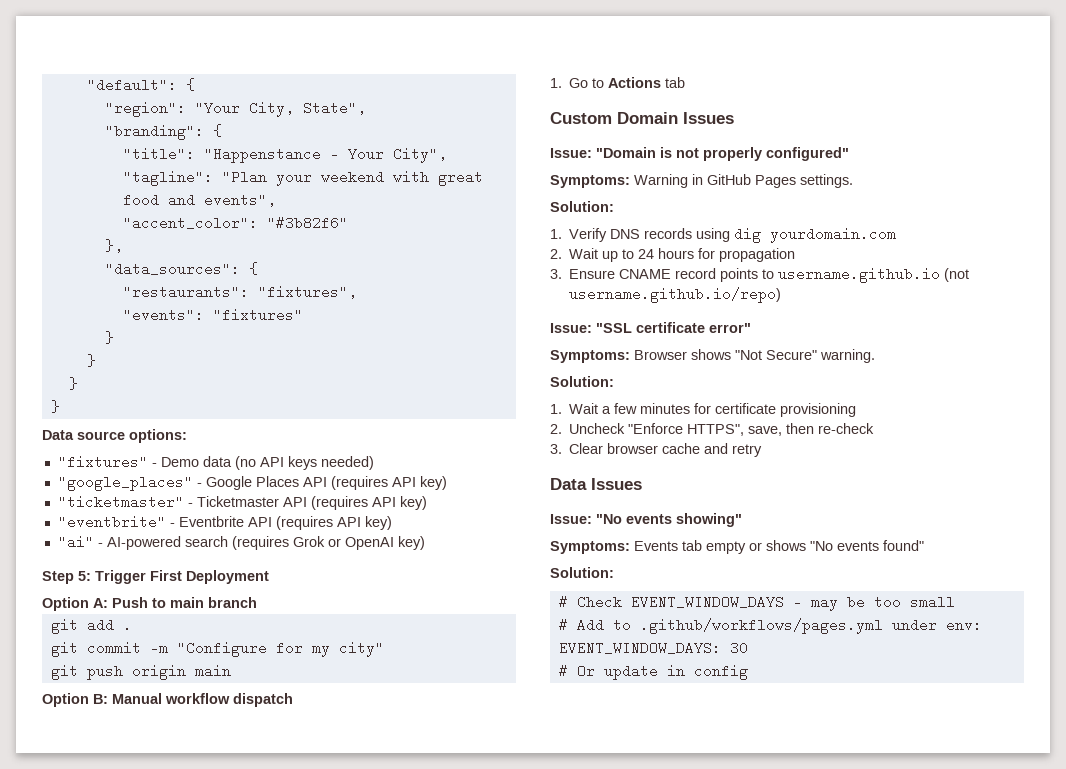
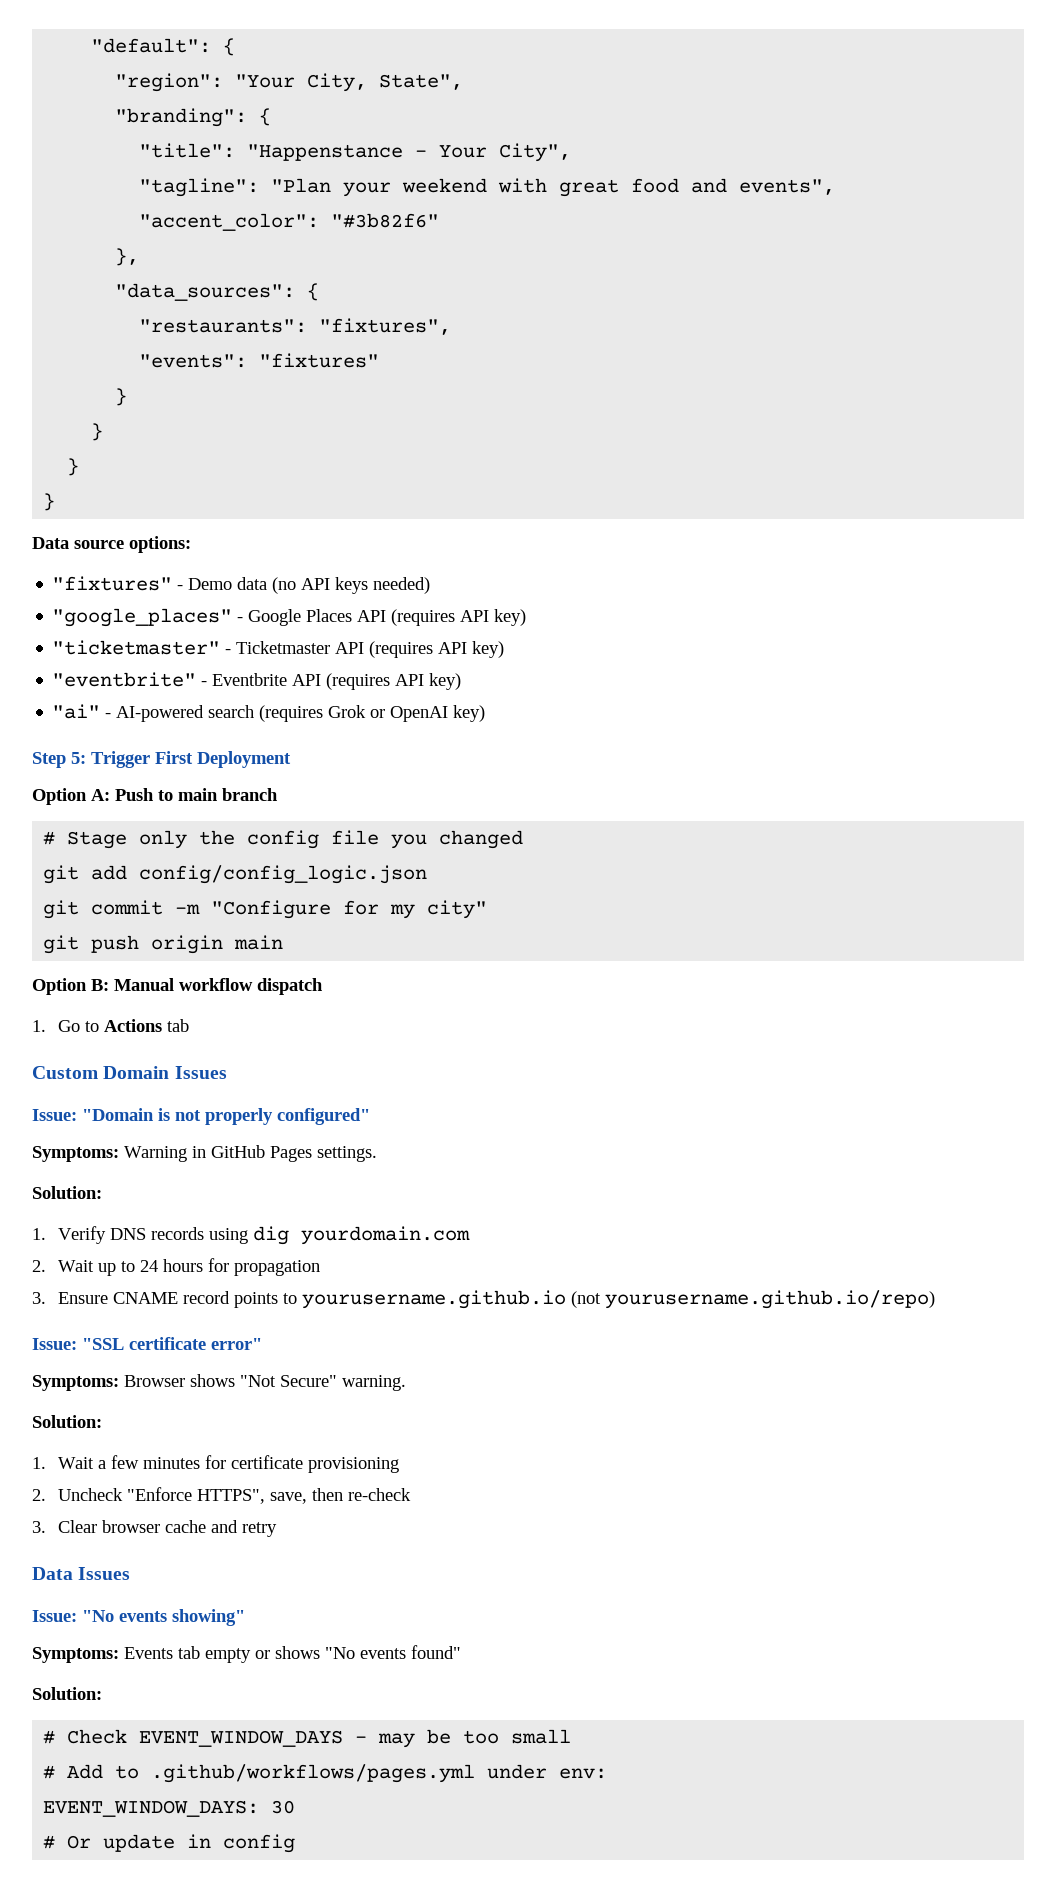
+ # Stage only the config file you changed
- git add .
+ git add config/config_logic.json
- 3. Ensure CNAME record points to username.github.io (not username.github.io/repo)
+ 3. Ensure CNAME record points to yourusername.github.io (not yourusername.github.io/repo)

